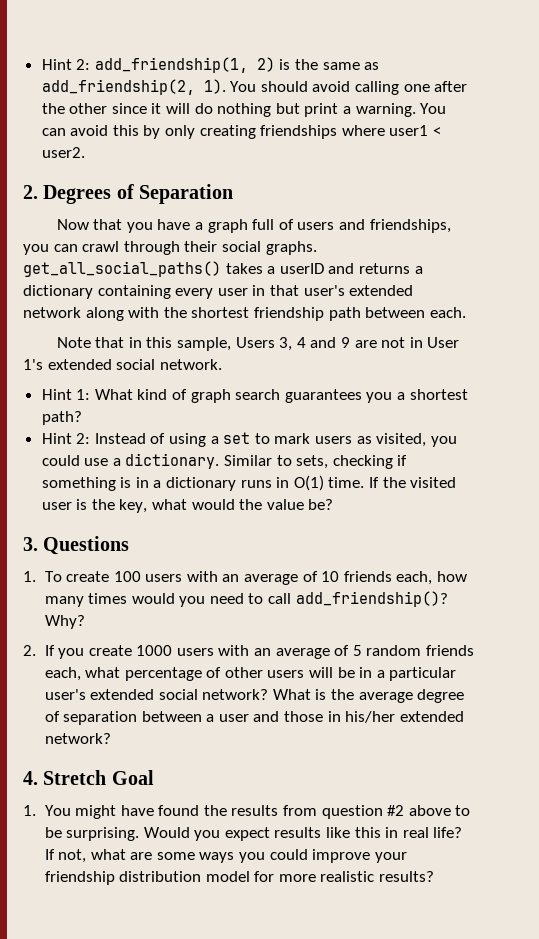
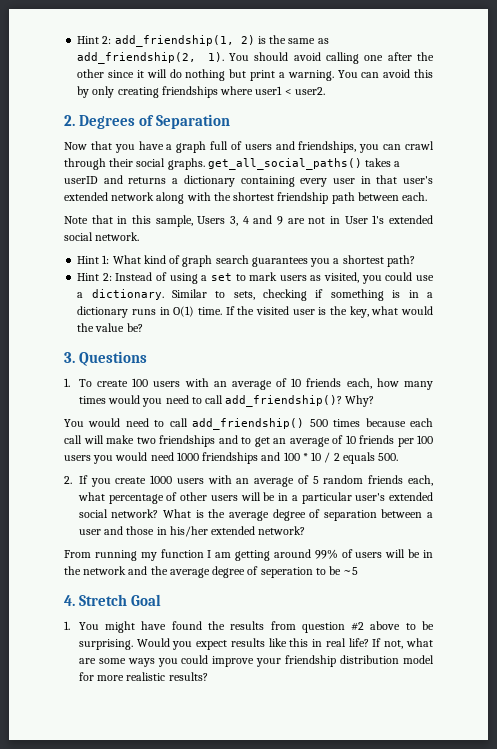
+ You would need to call add_friendship() 500 times because each call will make two friendships and to get an average of 10 friends per 100 users you would need 1000 friendships and 100 * 10 / 2 equals 500.
+ From running my function I am getting around 99% of users will be in the network and the average degree of seperation to be ~5

